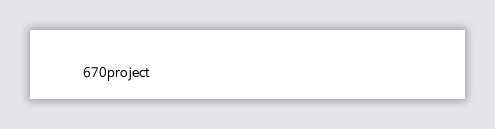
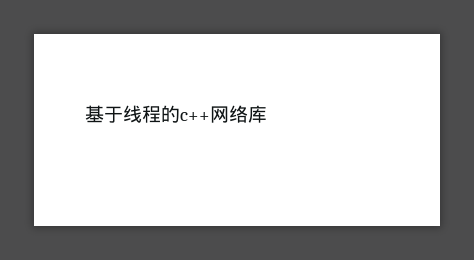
- 670project
+ 基于线程的c++网络库

